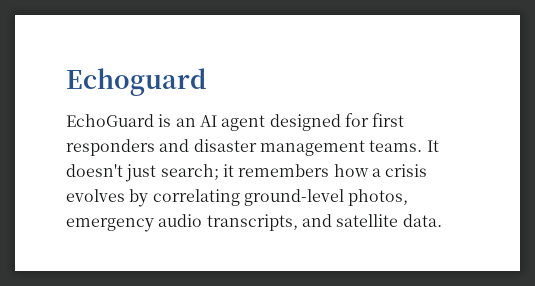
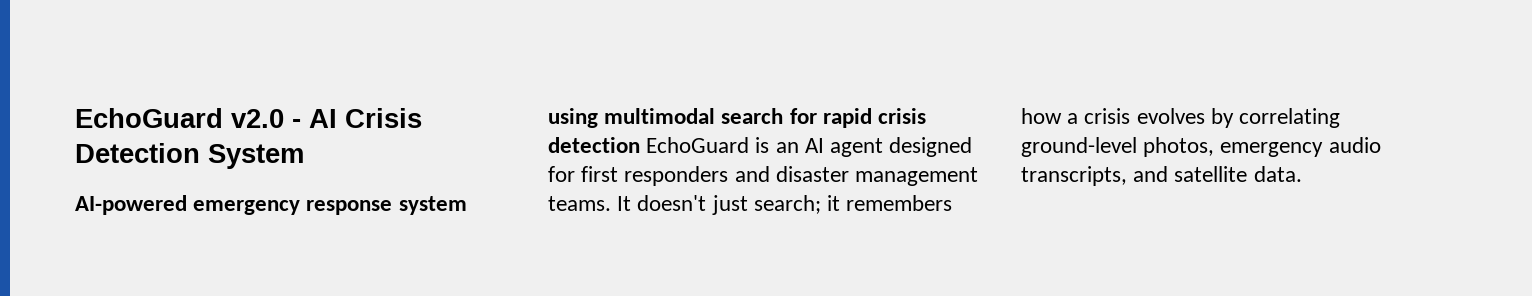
- Echoguard
- EchoGuard is an AI agent designed for first responders and disaster management teams.
+ EchoGuard v2.0 - AI Crisis Detection System
+ AI-powered emergency response system using multimodal search for rapid crisis detection EchoGuard is an AI agent designed for first responders and disaster management teams.

